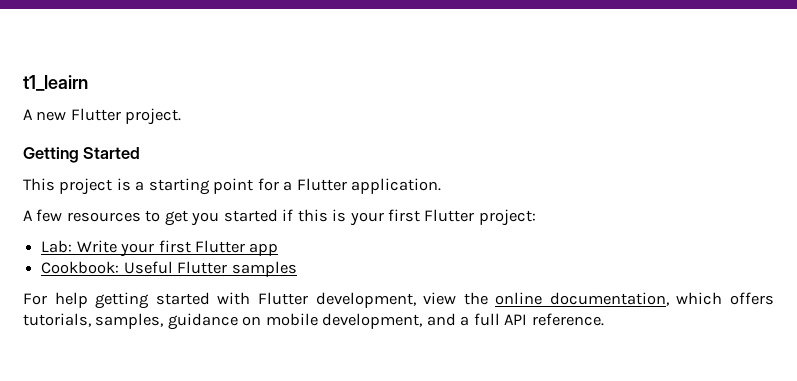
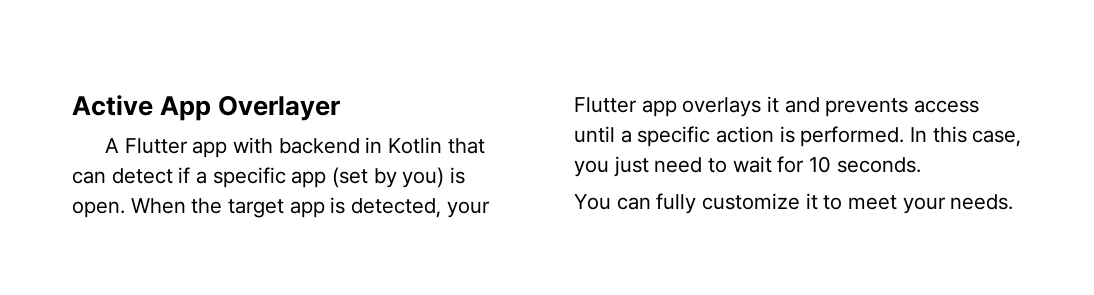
- t1_leairn
- A new Flutter project.
- Getting Started
- This project is a starting point for a Flutter application.
- A few resources to get you started if this is your first Flutter project:
- Lab: Write your first Flutter app
- Cookbook: Useful Flutter samples
- For help getting started with Flutter development, view the online documentation, which offers tutorials, samples, guidance on mobile development, and a full API reference.
+ Active App Overlayer
+ A Flutter app with backend in Kotlin that can detect if a specific app (set by you) is open. When the target app is detected, your Flutter app overlays it and prevents access until a specific action is performed. In this case, you just need to wait for 10 seconds.
+ You can fully customize it to meet your needs.

